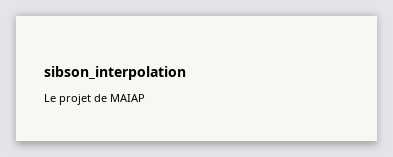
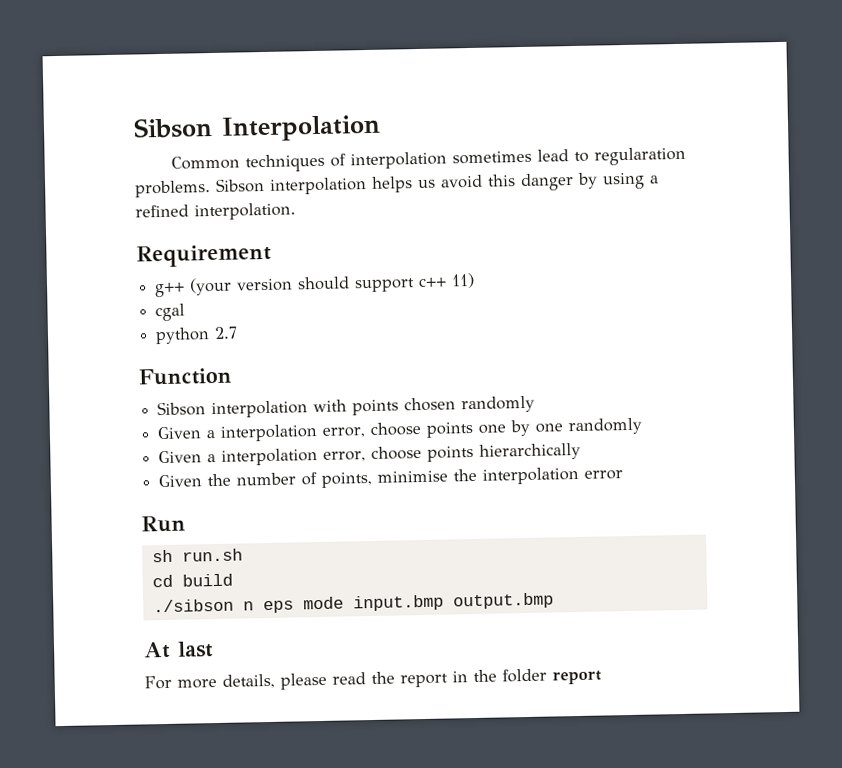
- sibson_interpolation
- Le projet de MAIAP
+ Sibson Interpolation
+ Common techniques of interpolation sometimes lead to regularation problems. Sibson interpolation helps us avoid this danger by using a refined interpolation.
+ Requirement
+ g++ (your version should support c++ 11)
+ cgal
+ python 2.7
+ Function
+ Sibson interpolation with points chosen randomly
+ Given a interpolation error, choose points one by one randomly
+ Given a interpolation error, choose points hierarchically
+ Given the number of points, minimise the interpolation error
+ Run
+ sh run.sh
+ cd build
+ ./sibson n eps mode input.bmp output.bmp
+ At last
+ For more details, please read the report in the folder report

